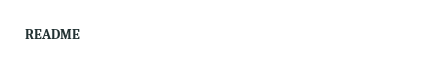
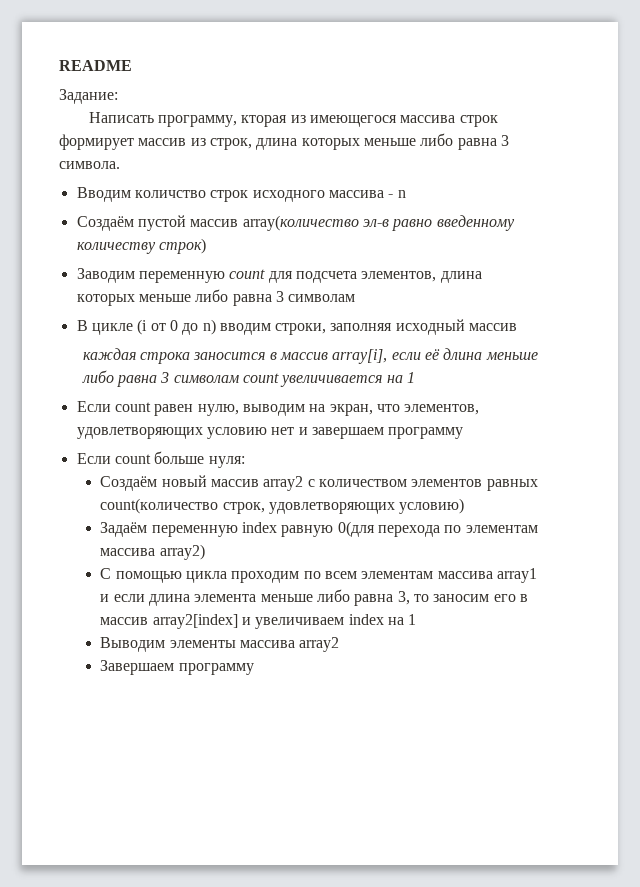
+ Задание:
+ Написать программу, кторая из имеющегося массива строк формирует массив из строк, длина которых меньше либо равна 3 символа.
+ Вводим количство строк исходного массива - n
+ Создаём пустой массив array(количество эл-в равно введенному количеству строк)
+ Заводим переменную count для подсчета элементов, длина которых меньше либо равна 3 символам
+ В цикле (i от 0 до n) вводим строки, заполняя исходный массив
+ каждая строка заносится в массив array[i], если её длина меньше либо равна 3 символам count увеличивается на 1
+ Если count равен нулю, выводим на экран, что элементов, удовлетворяющих условию нет и завершаем программу
+ Если count больше нуля:
+ Создаём новый массив array2 c количеством элементов равных count(количество строк, удовлетворяющих условию)
+ Задаём переменную index равную 0(для перехода по элементам массива array2)
+ C помощью цикла проходим по всем элементам массива array1 и если длина элемента меньше либо равна 3, то заносим его в массив array2[index] и увеличиваем index на 1
+ Выводим элементы массива array2
+ Завершаем программу

